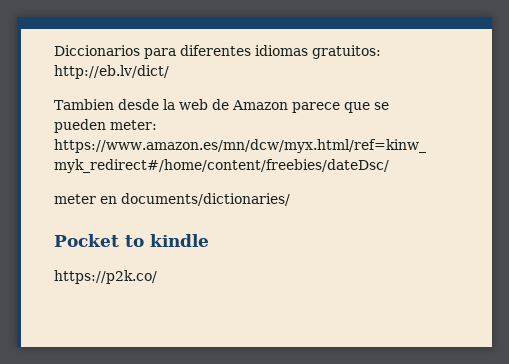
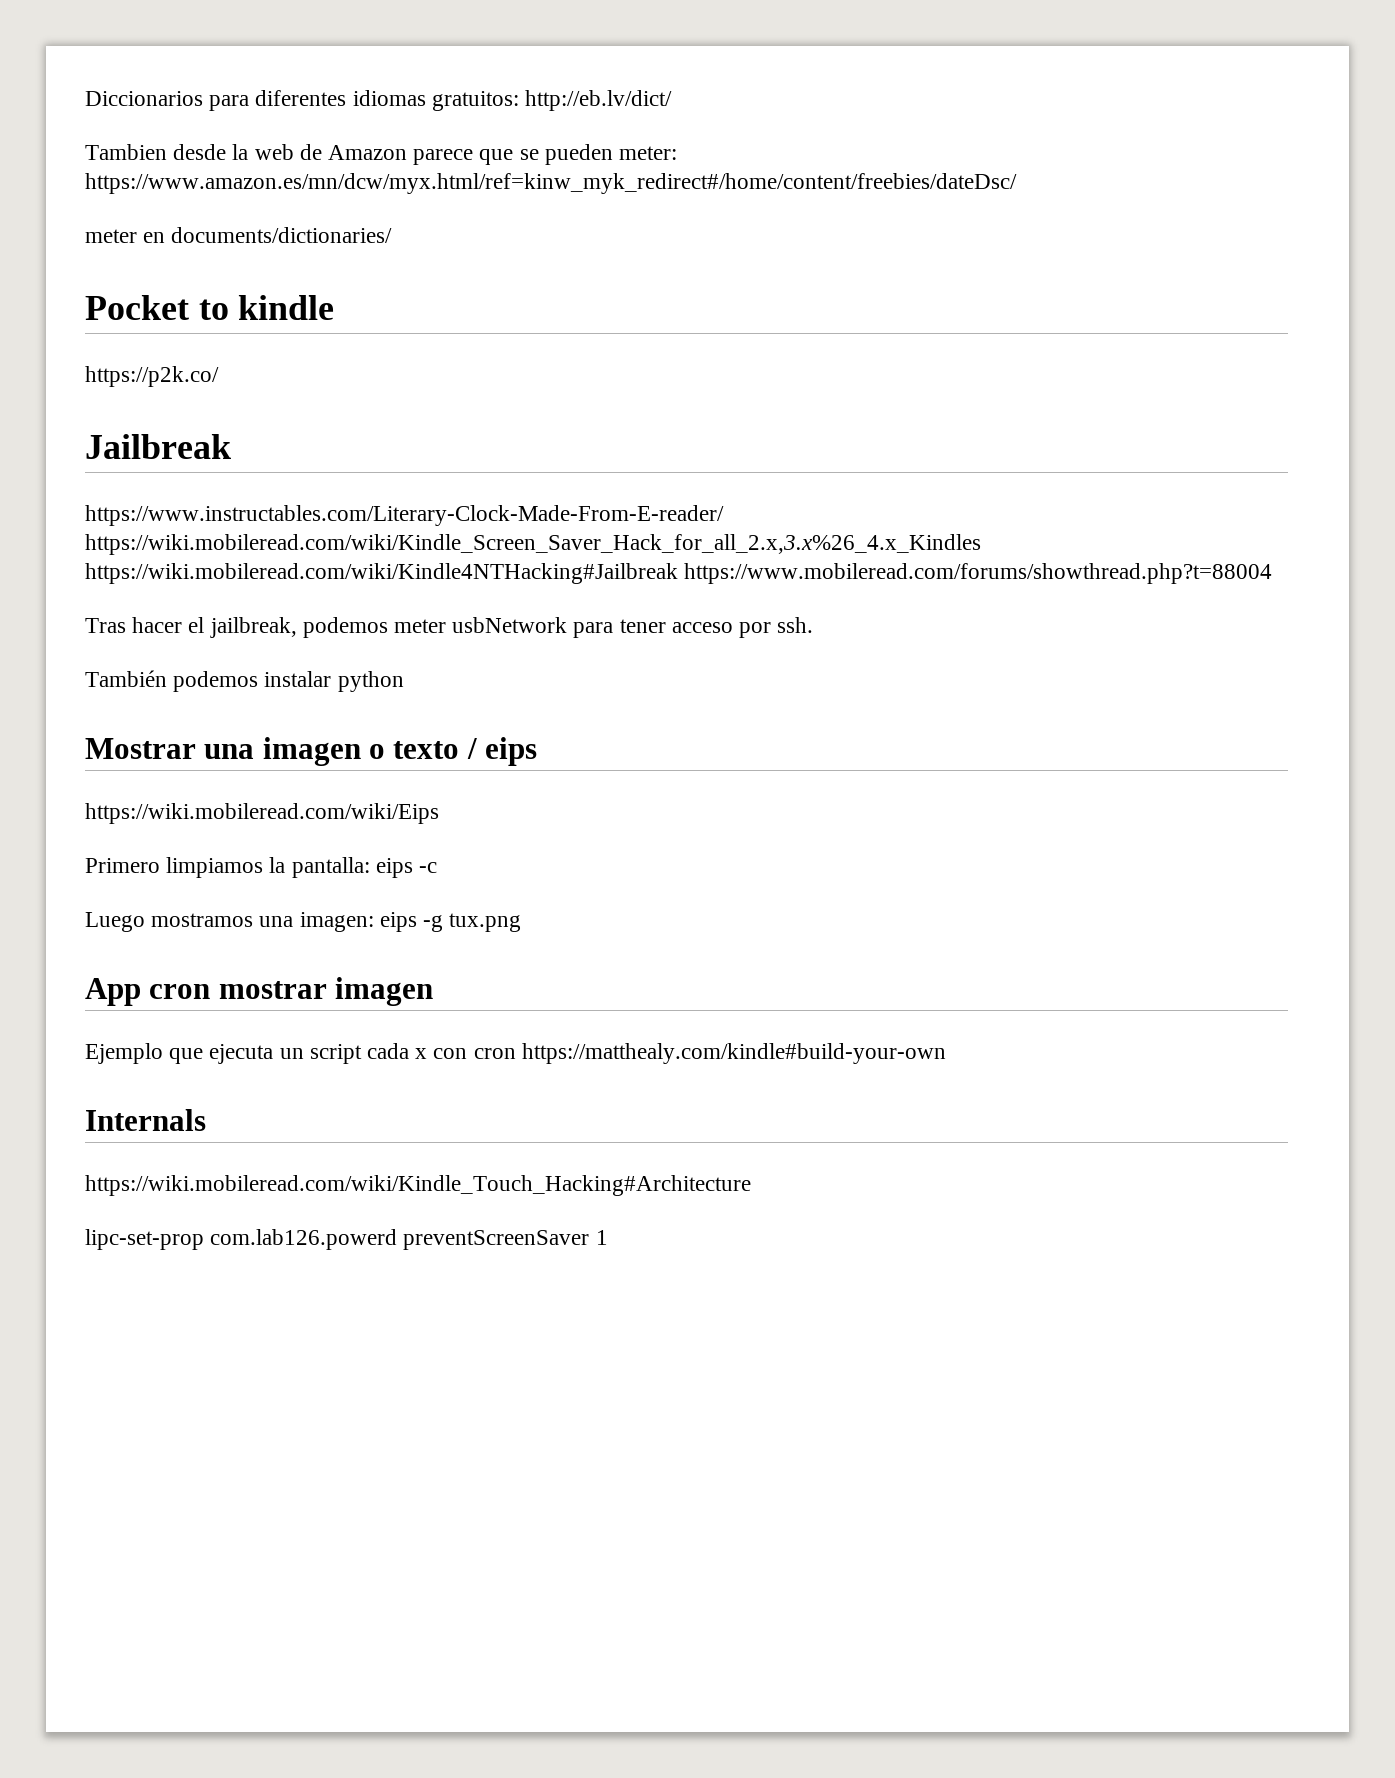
+ Jailbreak
+ https://www.instructables.com/Literary-Clock-Made-From-E-reader/ https://wiki.mobileread.com/wiki/Kindle_Screen_Saver_Hack_for_all_2.x,3.x%26_4.x_Kindles https://wiki.mobileread.com/wiki/Kindle4NTHacking#Jailbreak https://www.mobileread.com/forums/showthread.php?t=88004
+ Tras hacer el jailbreak, podemos meter usbNetwork para tener acceso por ssh.
+ También podemos instalar python
+ Mostrar una imagen o texto / eips
+ https://wiki.mobileread.com/wiki/Eips
+ Primero limpiamos la pantalla: eips -c
+ Luego mostramos una imagen: eips -g tux.png
+ App cron mostrar imagen
+ Ejemplo que ejecuta un script cada x con cron https://matthealy.com/kindle#build-your-own
+ Internals
+ https://wiki.mobileread.com/wiki/Kindle_Touch_Hacking#Architecture
+ lipc-set-prop com.lab126.powerd preventScreenSaver 1

